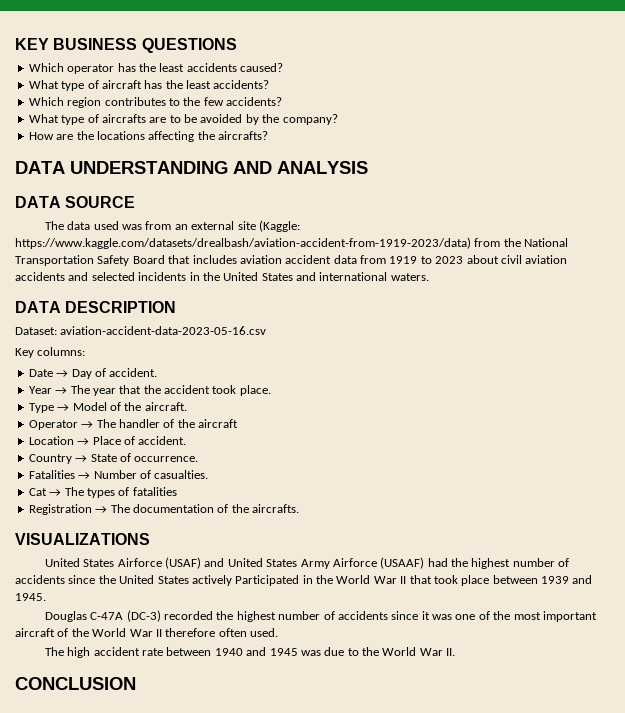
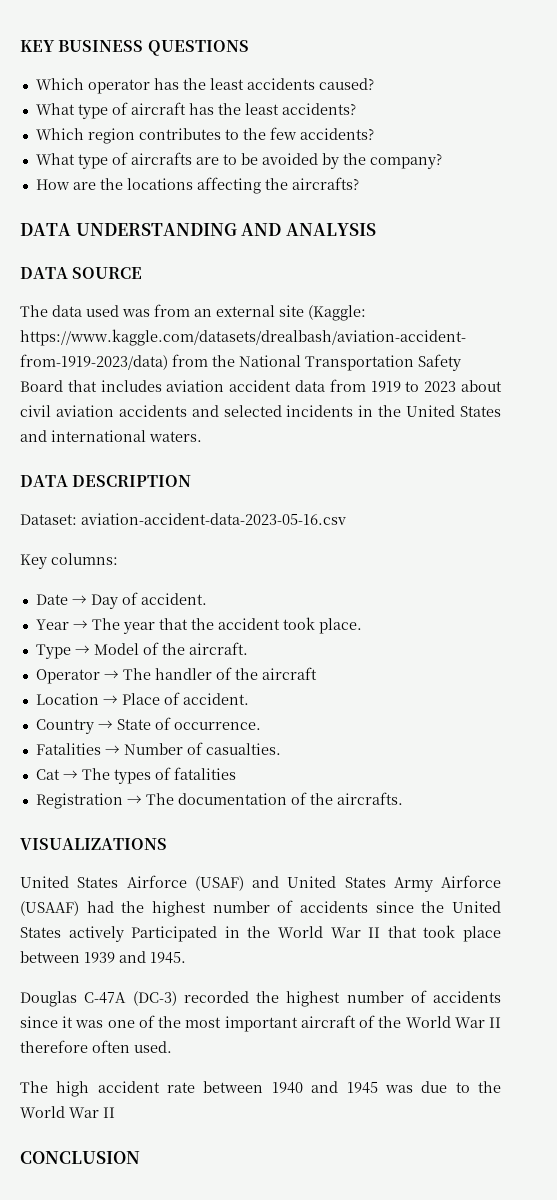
- The high accident rate between 1940 and 1945 was due to the World War II.
+ The high accident rate between 1940 and 1945 was due to the World War II

